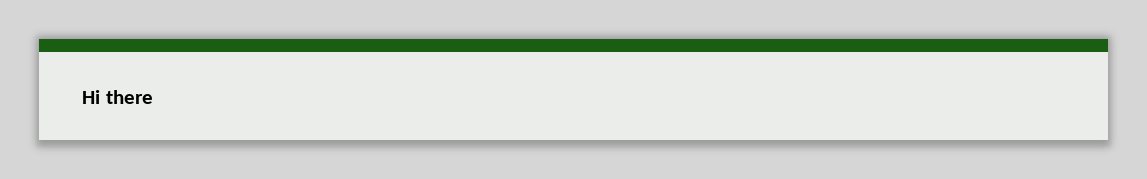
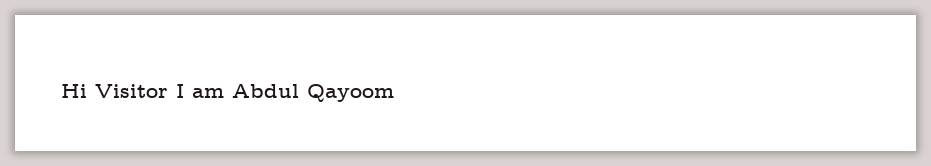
- Hi there
+ Hi Visitor I am Abdul Qayoom

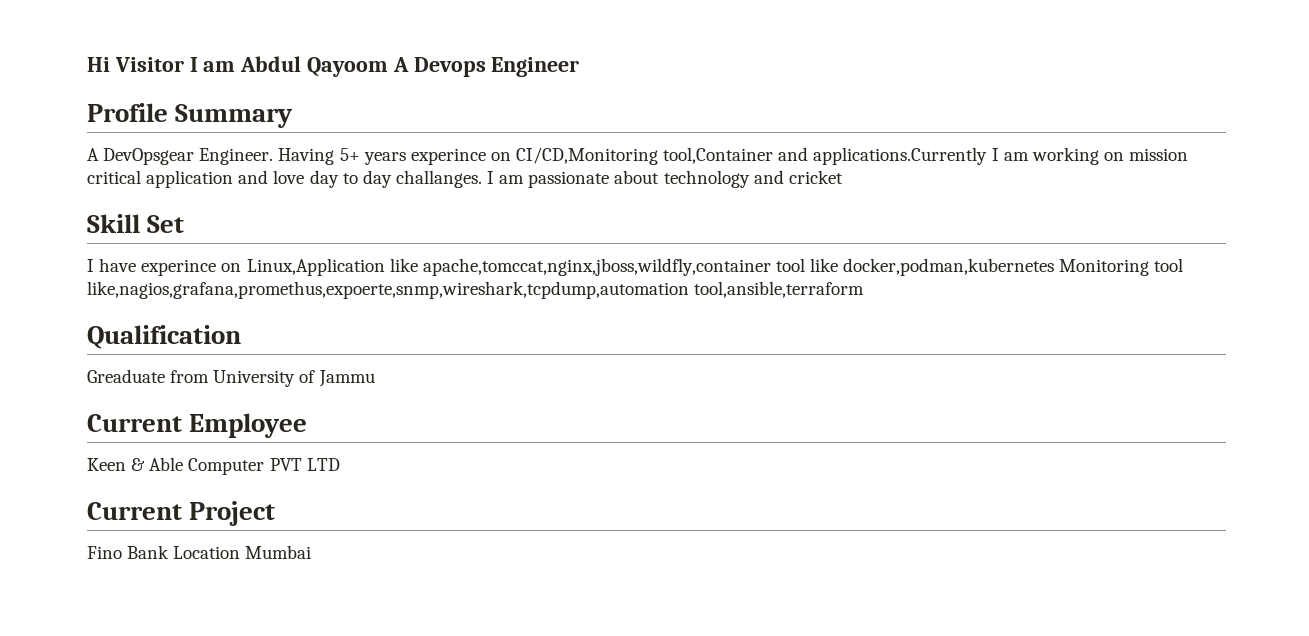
- Hi Visitor I am Abdul Qayoom
+ Hi Visitor I am Abdul Qayoom A Devops Engineer
+ Profile Summary
+ A DevOpsgear Engineer. Having 5+ years experince on CI/CD,Monitoring tool,Container and applications.Currently I am working on mission critical application and love day to day challanges. I am passionate about technology and cricket
+ Skill Set
+ I have experince on Linux,Application like apache,tomccat,nginx,jboss,wildfly,container tool like docker,podman,kubernetes Monitoring tool like,nagios,grafana,promethus,expoerte,snmp,wireshark,tcpdump,automation tool,ansible,terraform
+ Qualification
+ Greaduate from University of Jammu
+ Current Employee
+ Keen & Able Computer PVT LTD
+ Current Project
+ Fino Bank Location Mumbai

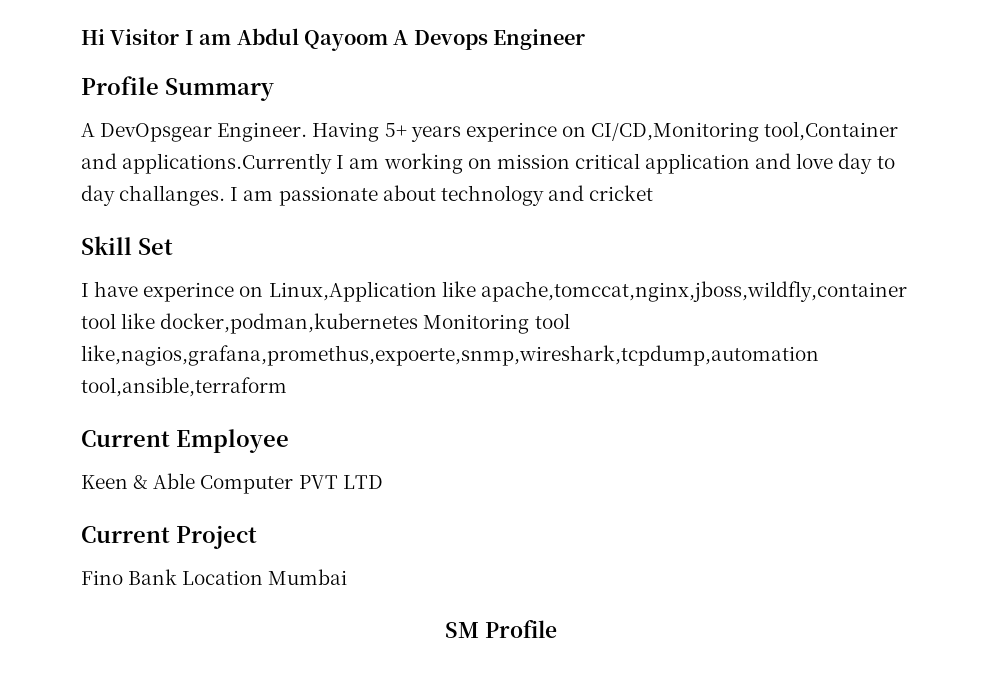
- Qualification
- Greaduate from University of Jammu
+ SM Profile

